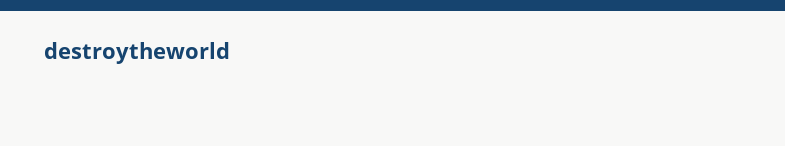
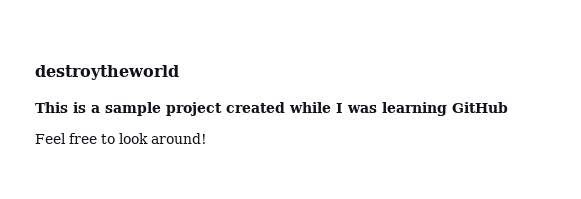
+ This is a sample project created while I was learning GitHub
+ Feel free to look around!

